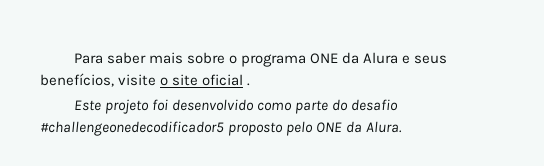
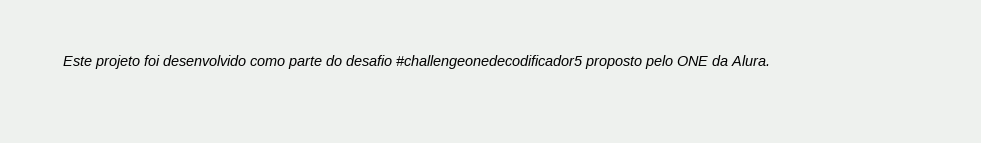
- Para saber mais sobre o programa ONE da Alura e seus benefícios, visite o site oficial .

